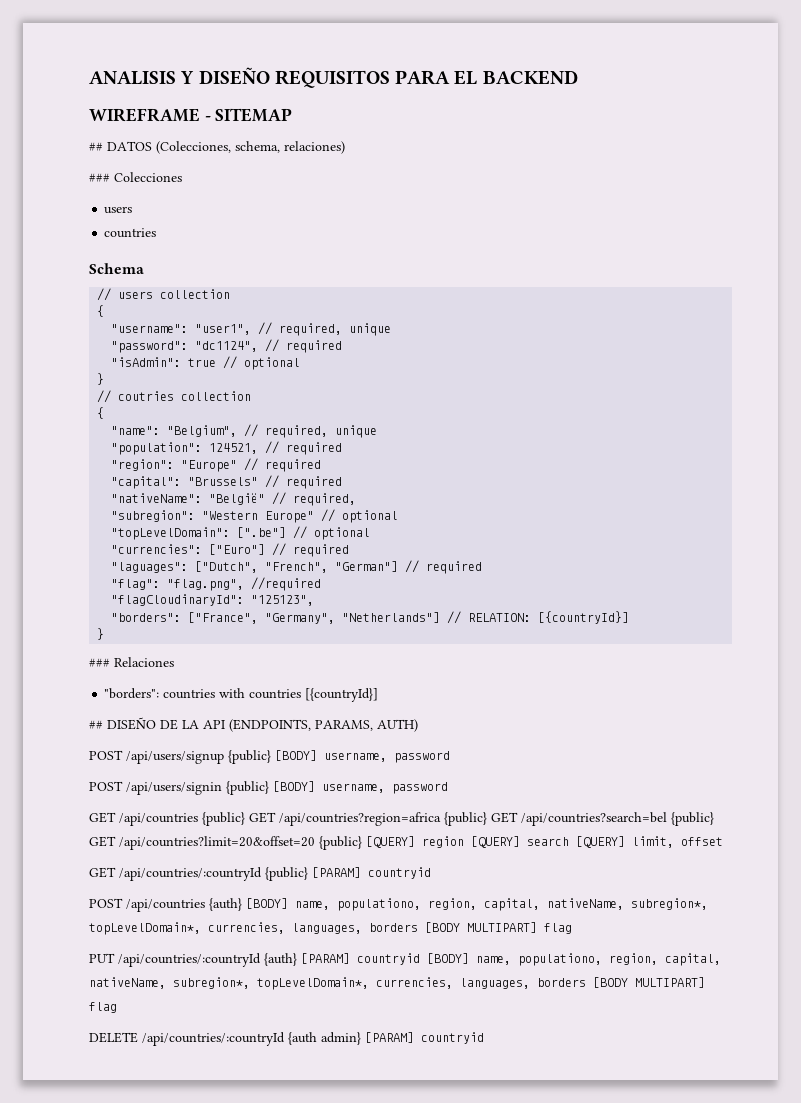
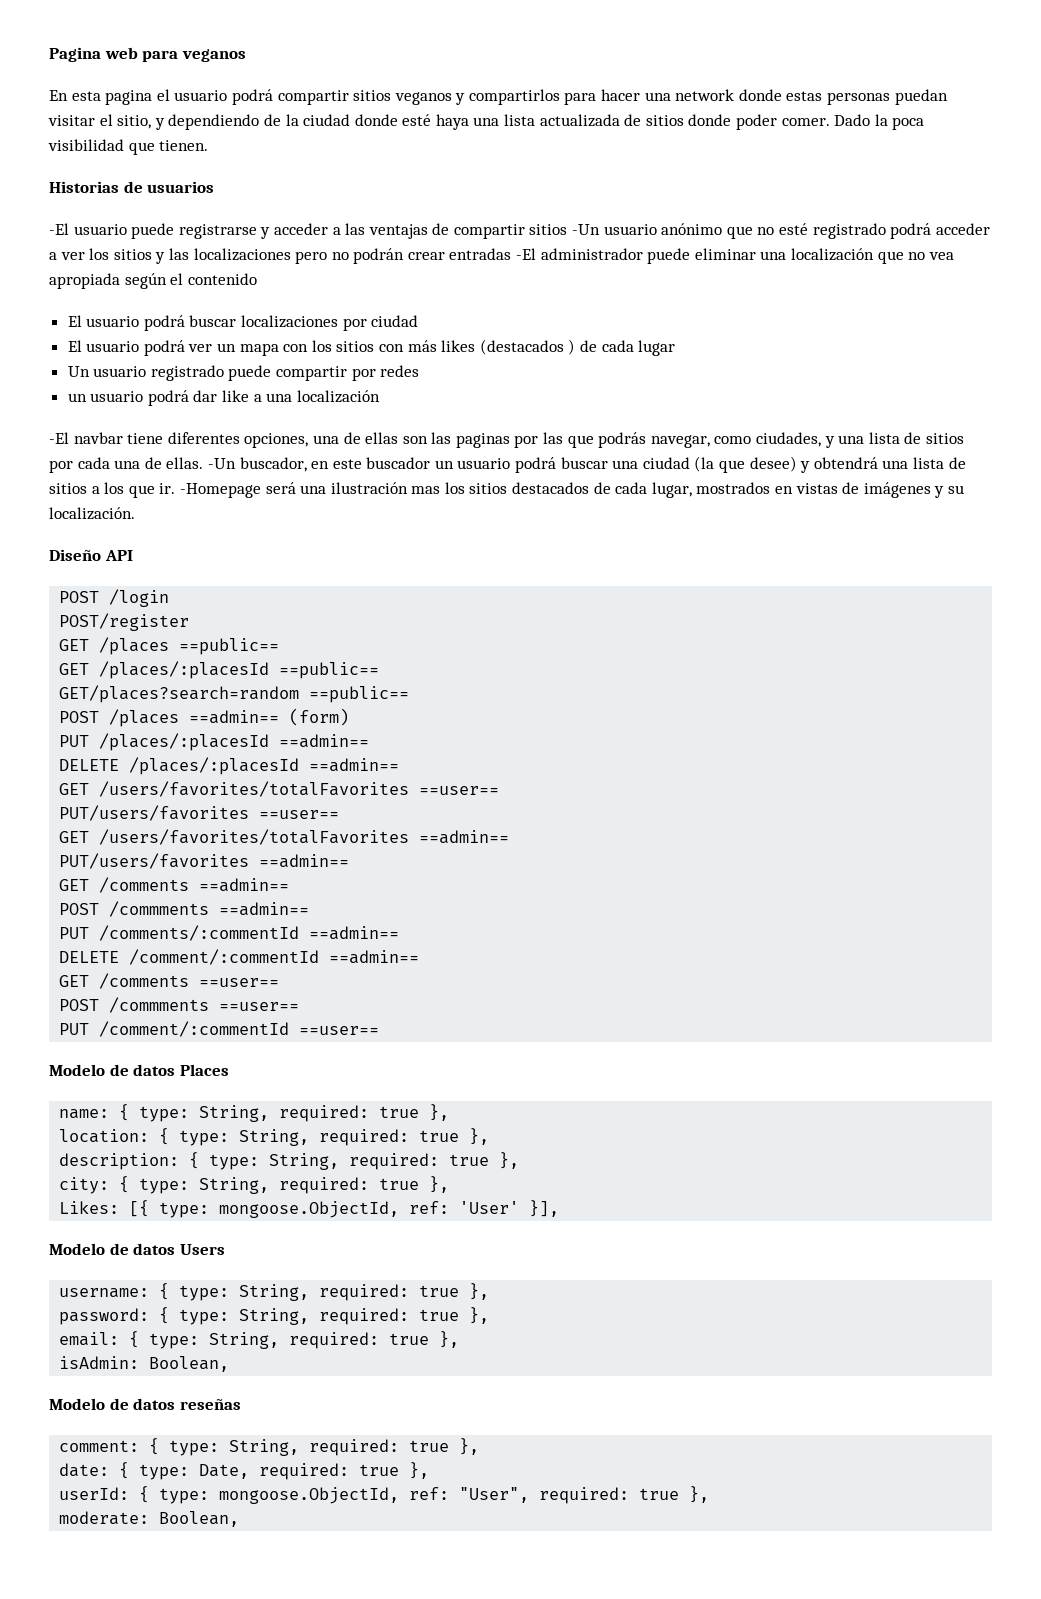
- ANALISIS Y DISEÑO REQUISITOS PARA EL BACKEND
- WIREFRAME - SITEMAP
- ## DATOS (Colecciones, schema, relaciones)
- ### Colecciones
- users
- countries
- Schema
- // users collection
- {
- "username": "user1", // required, unique
- "password": "dc1124", // required
- "isAdmin": true // optional
- }
- // coutries collection
- {
- "name": "Belgium", // required, unique
- "population": 124521, // required
- "region": "Europe" // required
- "capital": "Brussels" // required
- "nativeName": "België" // required,
- "subregion": "Western Europe" // optional
- "topLevelDomain": [".be"] // optional
- "currencies": ["Euro"] // required
- "laguages": ["Dutch", "French", "German"] // required
- "flag": "flag.png", //required
- "flagCloudinaryId": "125123",
- "borders": ["France", "Germany", "Netherlands"] // RELATION: [{countryId}]
- }
- ### Relaciones
- "borders": countries with countries [{countryId}]
- ## DISEÑO DE LA API (ENDPOINTS, PARAMS, AUTH)
- POST /api/users/signup {public} [BODY] username, password
- POST /api/users/signin {public} [BODY] username, password
- GET /api/countries {public} GET /api/countries?region=africa {public} GET /api/countries?search=bel {public} GET /api/countries?limit=20&offset=20 {public} [QUERY] region [QUERY] search [QUERY] limit, offset
- GET /api/countries/:countryId {public} [PARAM] countryid
- POST /api/countries {auth} [BODY] name, populationo, region, capital, nativeName, subregion*, topLevelDomain*, currencies, languages, borders [BODY MULTIPART] flag
- PUT /api/countries/:countryId {auth} [PARAM] countryid [BODY] name, populationo, region, capital, nativeName, subregion*, topLevelDomain*, currencies, languages, borders [BODY MULTIPART] flag
- DELETE /api/countries/:countryId {auth admin} [PARAM] countryid
+ Pagina web para veganos
+ En esta pagina el usuario podrá compartir sitios veganos y compartirlos para hacer una network donde estas personas puedan visitar el sitio, y dependiendo de la ciudad donde esté haya una lista actualizada de sitios donde poder comer. Dado la poca visibilidad que tienen.
+ Historias de usuarios
+ -El usuario puede registrarse y acceder a las ventajas de compartir sitios -Un usuario anónimo que no esté registrado podrá acceder a ver los sitios y las localizaciones pero no podrán crear entradas -El administrador puede eliminar una localización que no vea apropiada según el contenido
+ El usuario podrá buscar localizaciones por ciudad
+ El usuario podrá ver un mapa con los sitios con más likes (destacados ) de cada lugar
+ Un usuario registrado puede compartir por redes
+ un usuario podrá dar like a una localización
+ -El navbar tiene diferentes opciones, una de ellas son las paginas por las que podrás navegar, como ciudades, y una lista de sitios por cada una de ellas. -Un buscador, en este buscador un usuario podrá buscar una ciudad (la que desee) y obtendrá una lista de sitios a los que ir. -Homepage será una ilustración mas los sitios destacados de cada lugar, mostrados en vistas de imágenes y su localización.
+ Diseño API
+ POST /login
+ POST/register
+ GET /places ==public==
+ GET /places/:placesId ==public==
+ GET/places?search=random ==public==
+ POST /places ==admin== (form)
+ PUT /places/:placesId ==admin==
+ DELETE /places/:placesId ==admin==
+ GET /users/favorites/totalFavorites ==user==
+ PUT/users/favorites ==user==
+ GET /users/favorites/totalFavorites ==admin==
+ PUT/users/favorites ==admin==
+ GET /comments ==admin==
+ POST /commments ==admin==
+ PUT /comments/:commentId ==admin==
+ DELETE /comment/:commentId ==admin==
+ GET /comments ==user==
+ POST /commments ==user==
+ PUT /comment/:commentId ==user==
+ Modelo de datos Places
+ name: { type: String, required: true },
+ location: { type: String, required: true },
+ description: { type: String, required: true },
+ city: { type: String, required: true },
+ Likes: [{ type: mongoose.ObjectId, ref: 'User' }],
+ Modelo de datos Users
+ username: { type: String, required: true },
+ password: { type: String, required: true },
+ email: { type: String, required: true },
+ isAdmin: Boolean,
+ Modelo de datos reseñas
+ comment: { type: String, required: true },
+ date: { type: Date, required: true },
+ userId: { type: mongoose.ObjectId, ref: "User", required: true },
+ moderate: Boolean,

